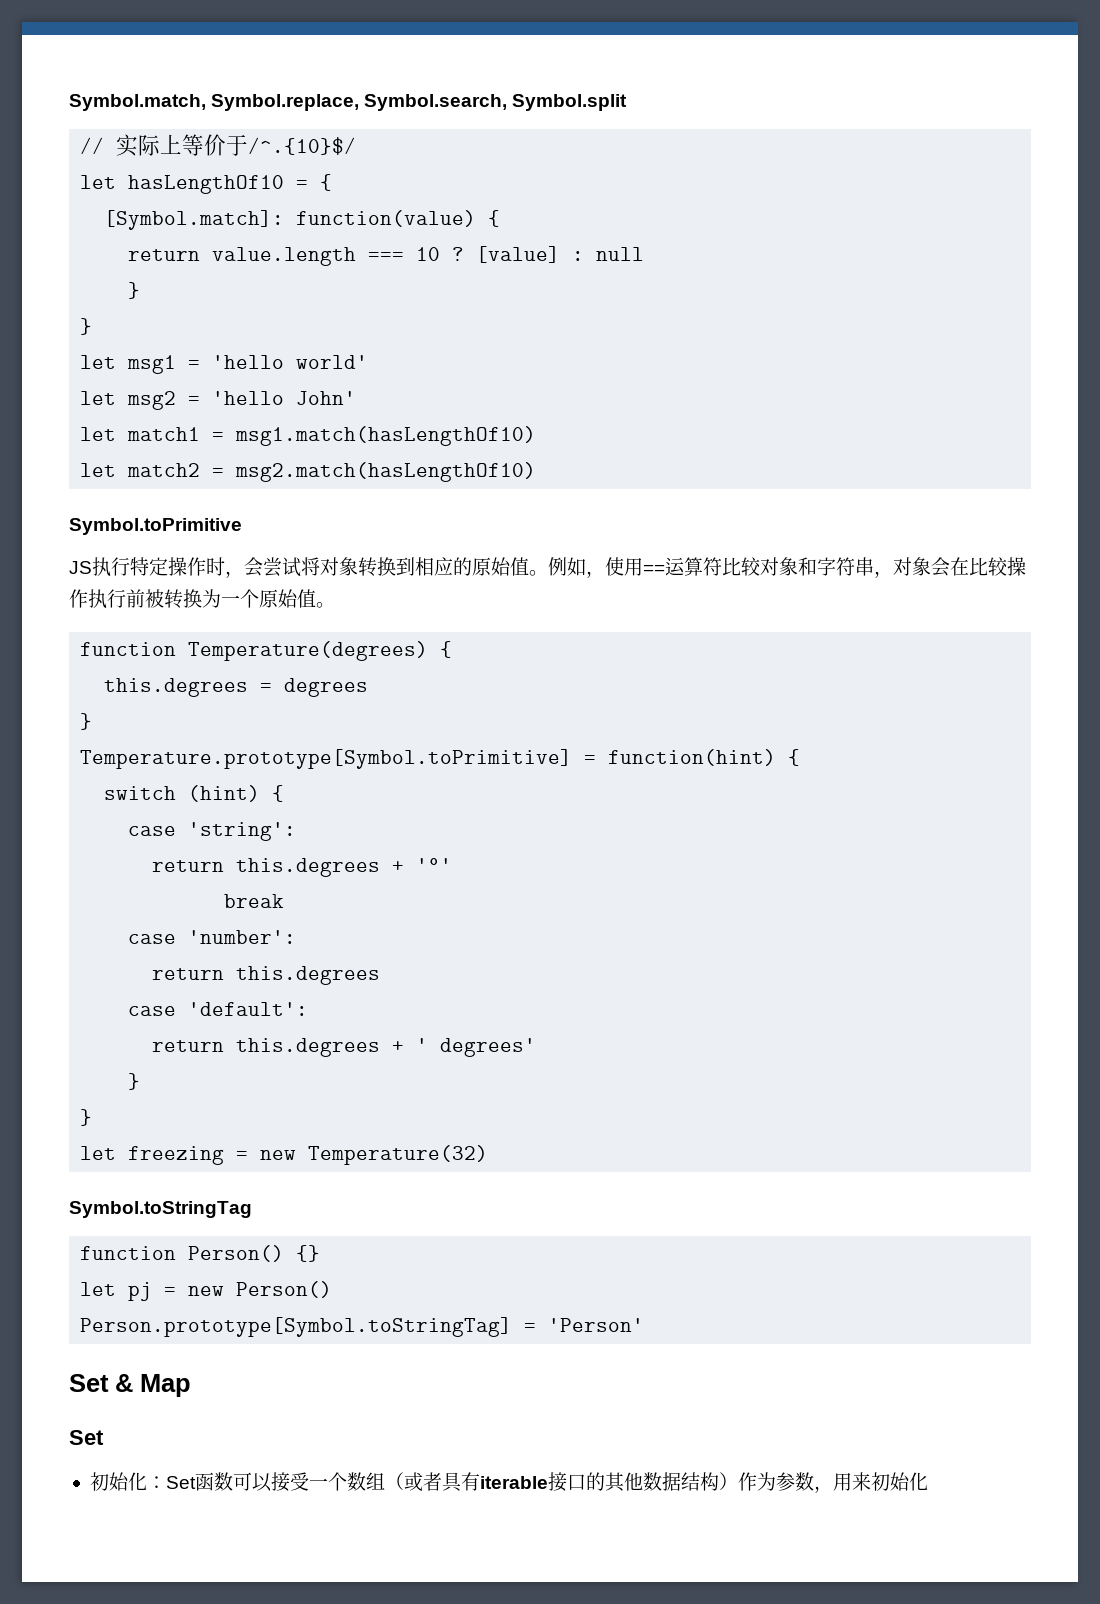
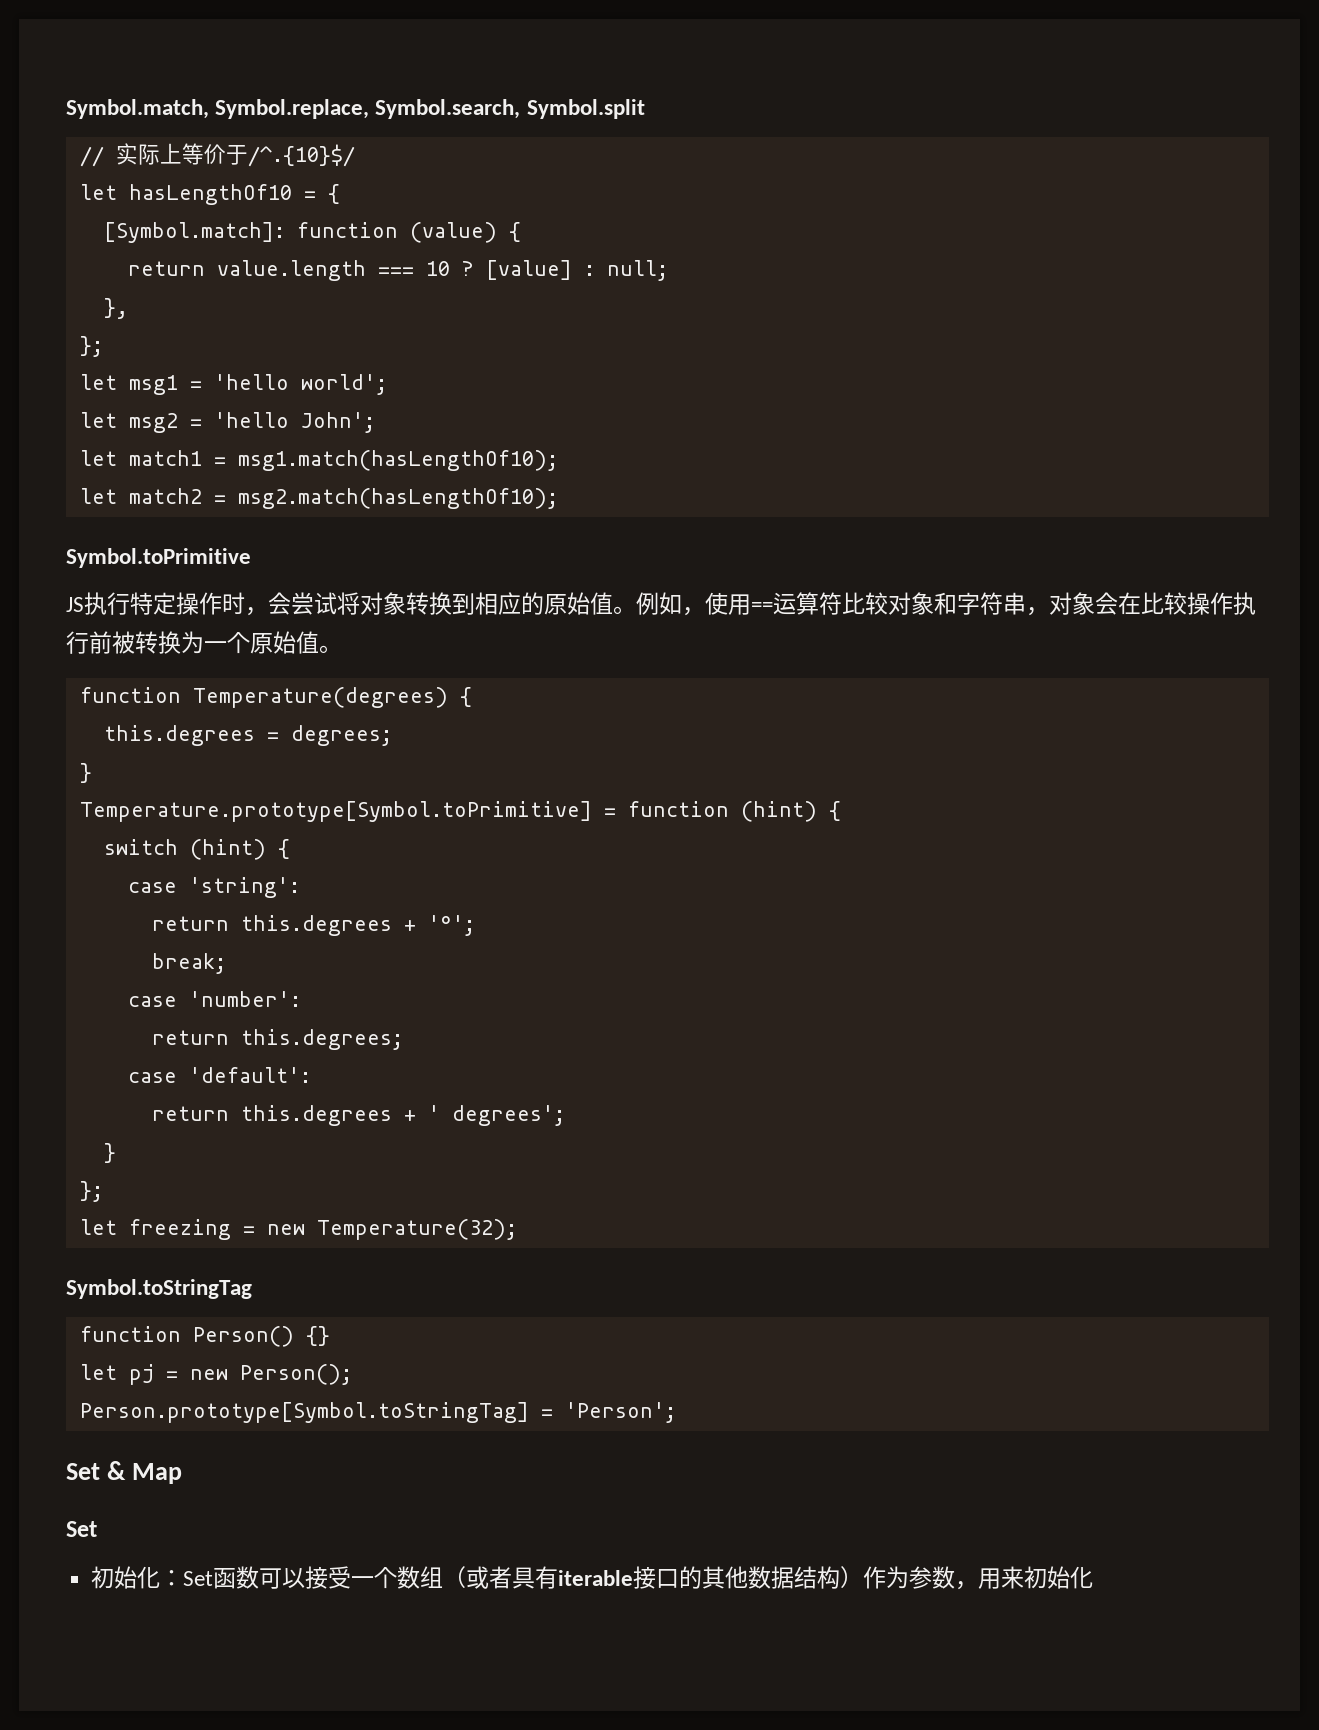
- [Symbol.match]: function(value) {
+ [Symbol.match]: function (value) {
- [value] : null
- }
- }
+ [value] : null;
+ },
+ };
- let msg1 = 'hello world'
+ let msg1 = 'hello world';
- let msg2 = 'hello John'
+ let msg2 = 'hello John';
- let match1 = msg1.match(hasLengthOf10)
+ let match1 = msg1.match(hasLengthOf10);
- let match2 = msg2.match(hasLengthOf10)
+ let match2 = msg2.match(hasLengthOf10);
- this.degrees = degrees
+ this.degrees = degrees;
- Temperature.prototype[Symbol.toPrimitive] = function(hint) {
+ Temperature.prototype[Symbol.toPrimitive] = function (hint) {
- return this.degrees + '°'
- break
+ return this.degrees + '°';
+ break;
  case 'number':
- return this.degrees
+ return this.degrees;
- return this.degrees + ' degrees'
+ return this.degrees + ' degrees';
  }
- }
+ };
- let freezing = new Temperature(32)
+ let freezing = new Temperature(32);
- let pj = new Person()
+ let pj = new Person();
- Person.prototype[Symbol.toStringTag] = 'Person'
+ Person.prototype[Symbol.toStringTag] = 'Person';

